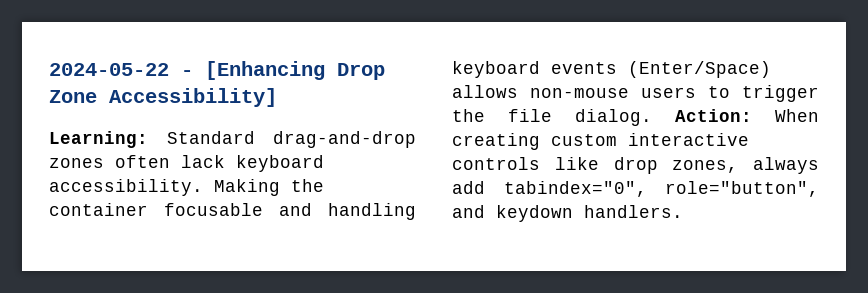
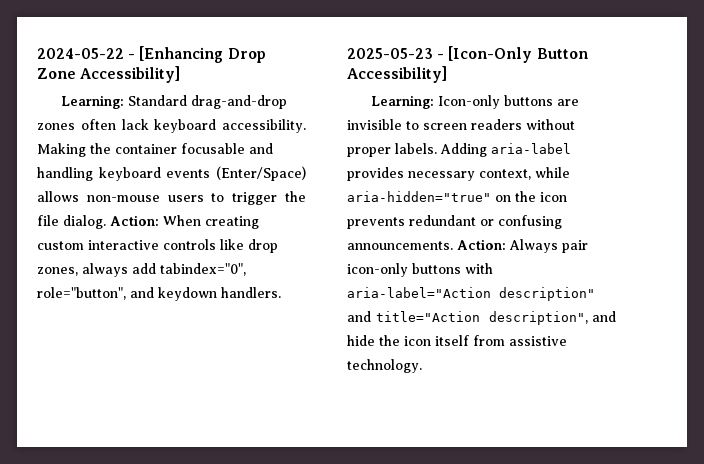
+ 2025-05-23 - [Icon-Only Button Accessibility]
+ Learning: Icon-only buttons are invisible to screen readers without proper labels. Adding aria-label provides necessary context, while aria-hidden="true" on the icon prevents redundant or confusing announcements. Action: Always pair icon-only buttons with aria-label="Action description" and title="Action description", and hide the icon itself from assistive technology.

